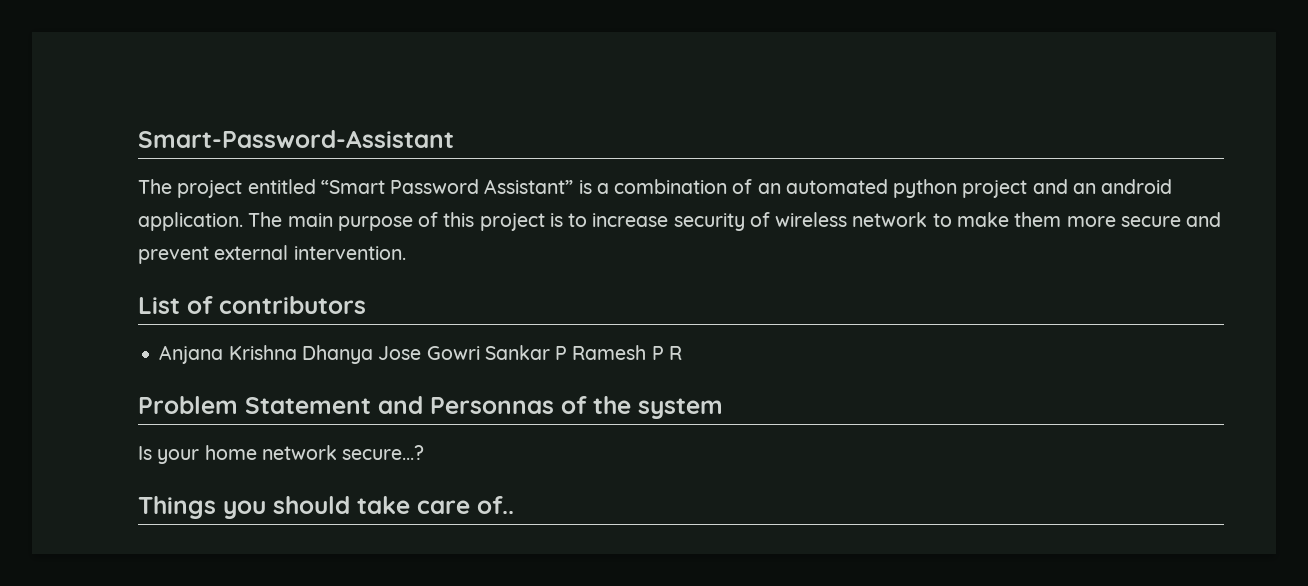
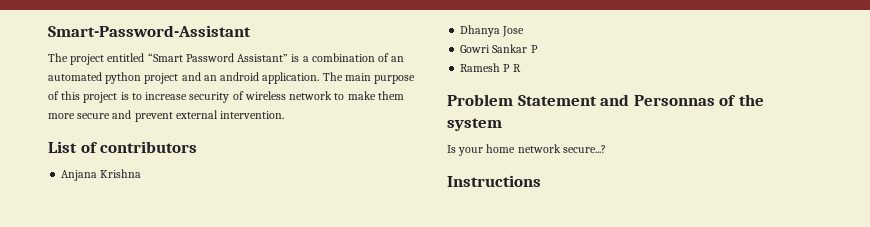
- Anjana Krishna Dhanya Jose Gowri Sankar P Ramesh P R
+ Anjana Krishna
+ Dhanya Jose
+ Gowri Sankar P
+ Ramesh P R
- Things you should take care of..
+ Instructions

